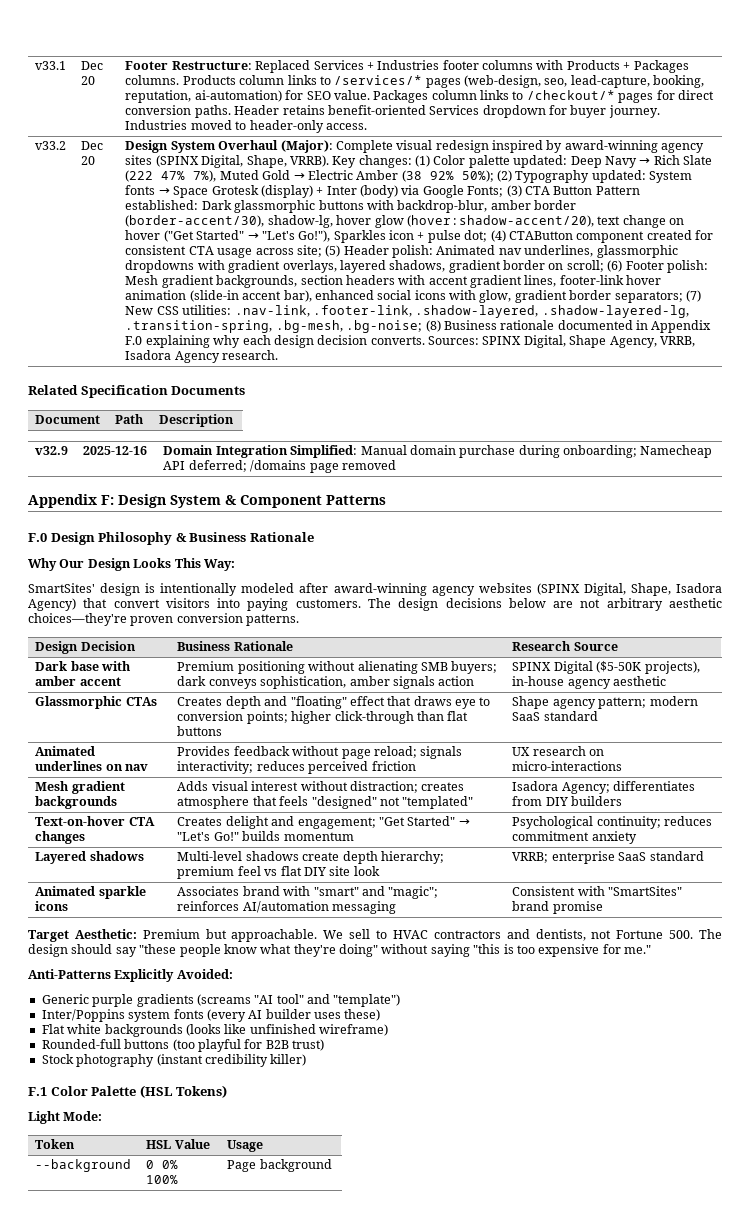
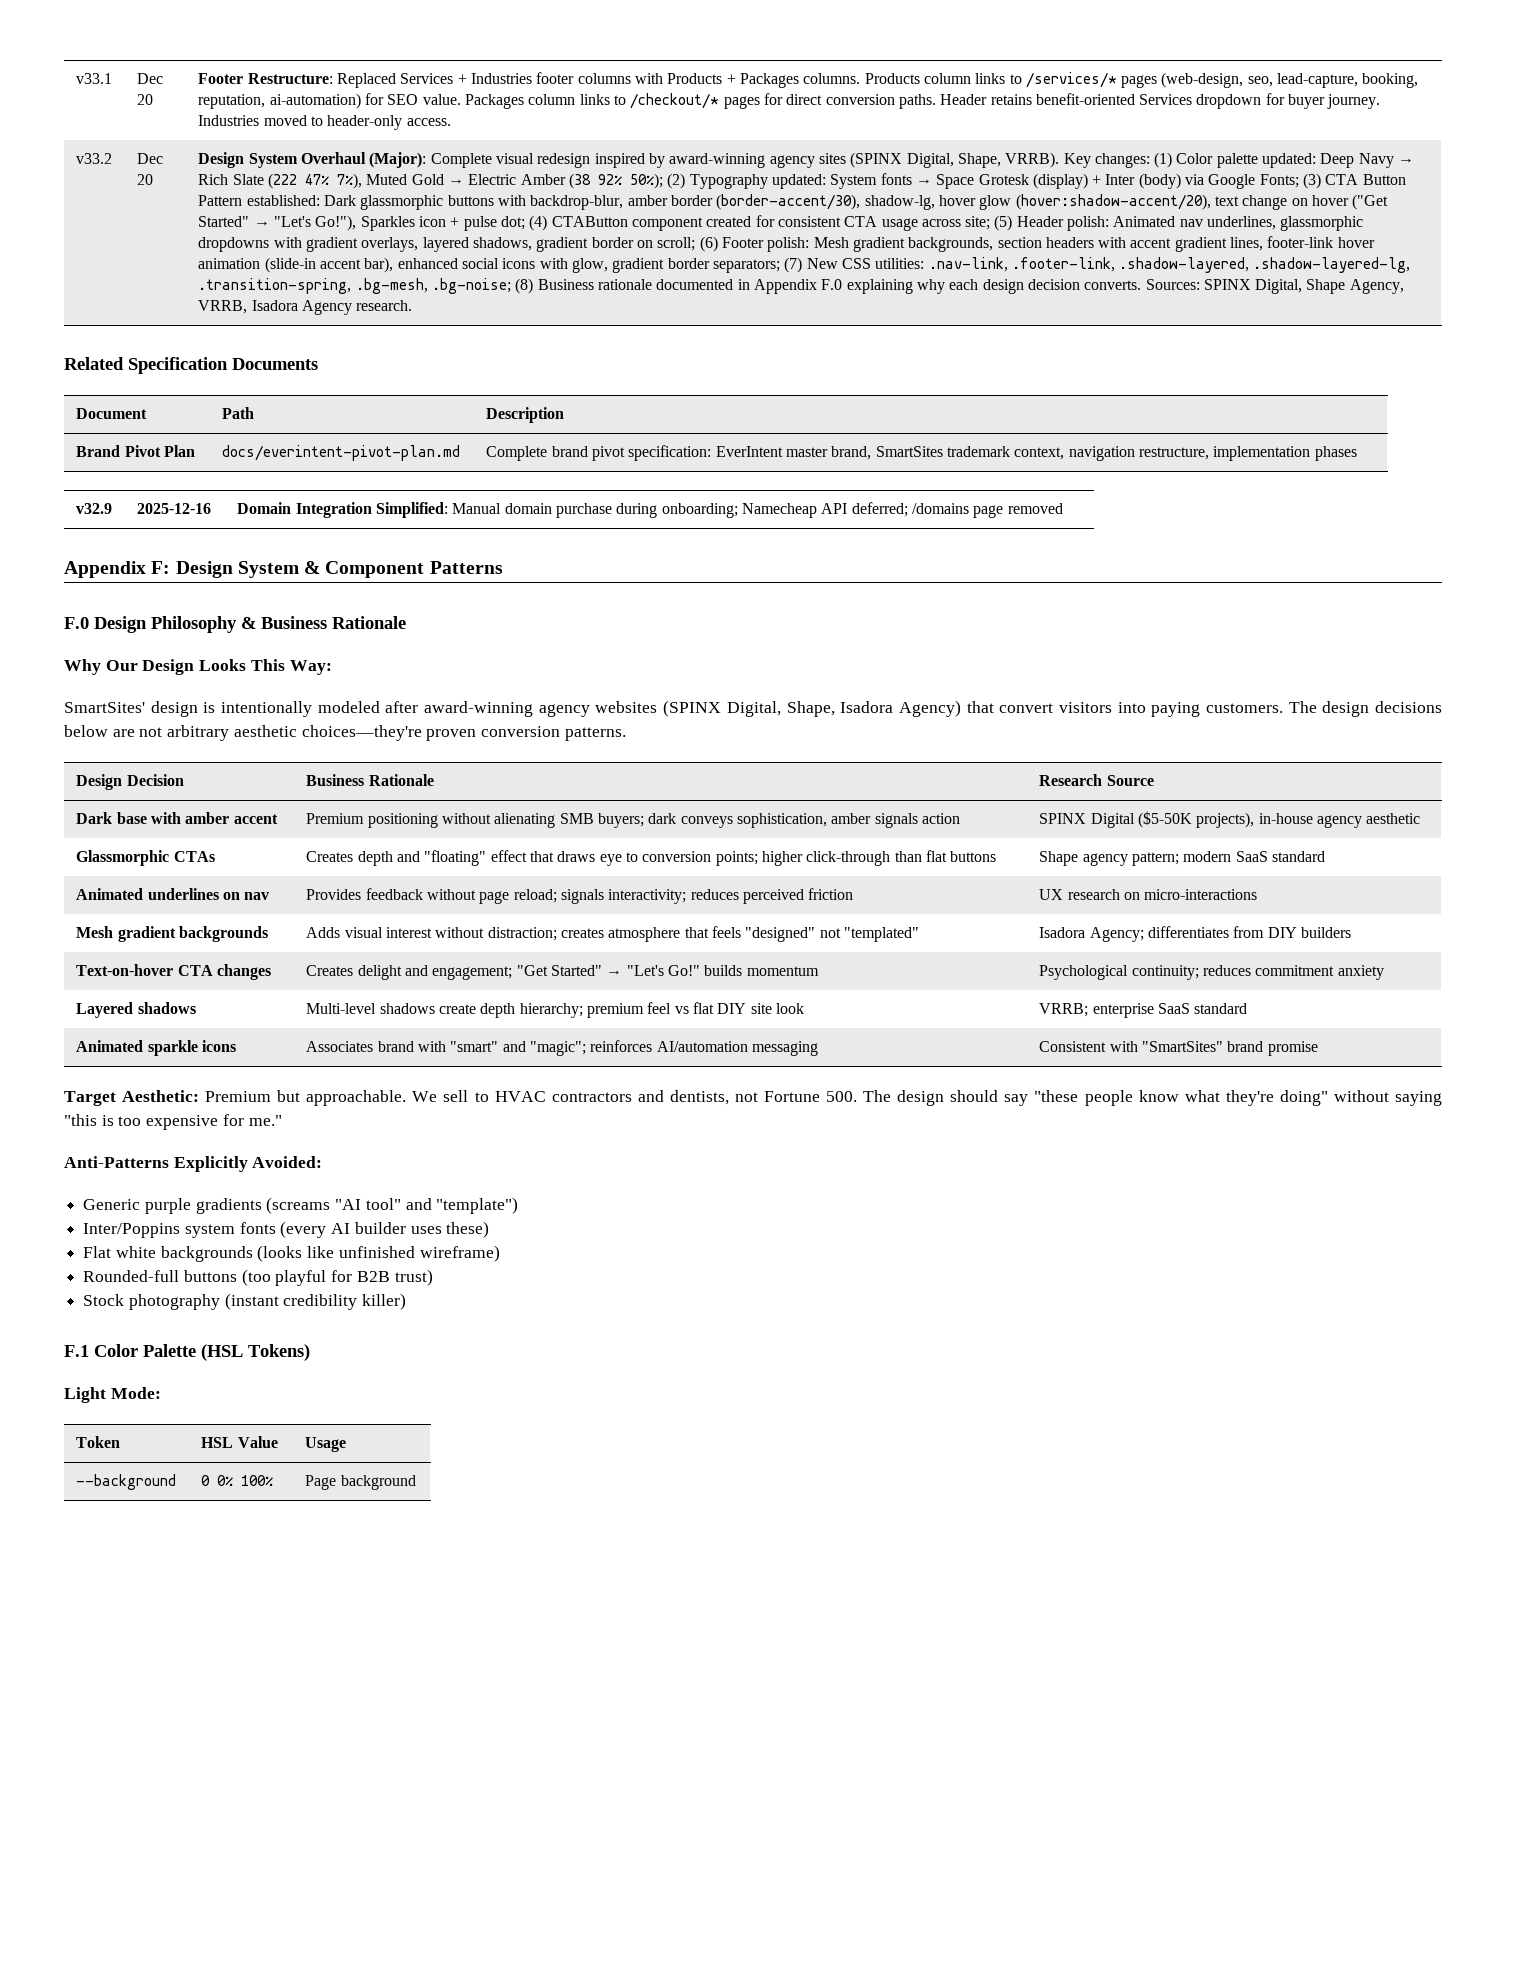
+ Brand Pivot Plan | docs/everintent-pivot-plan.md | Complete brand pivot specification: EverIntent master brand, SmartSites trademark context, navigation restructure, implementation phases

